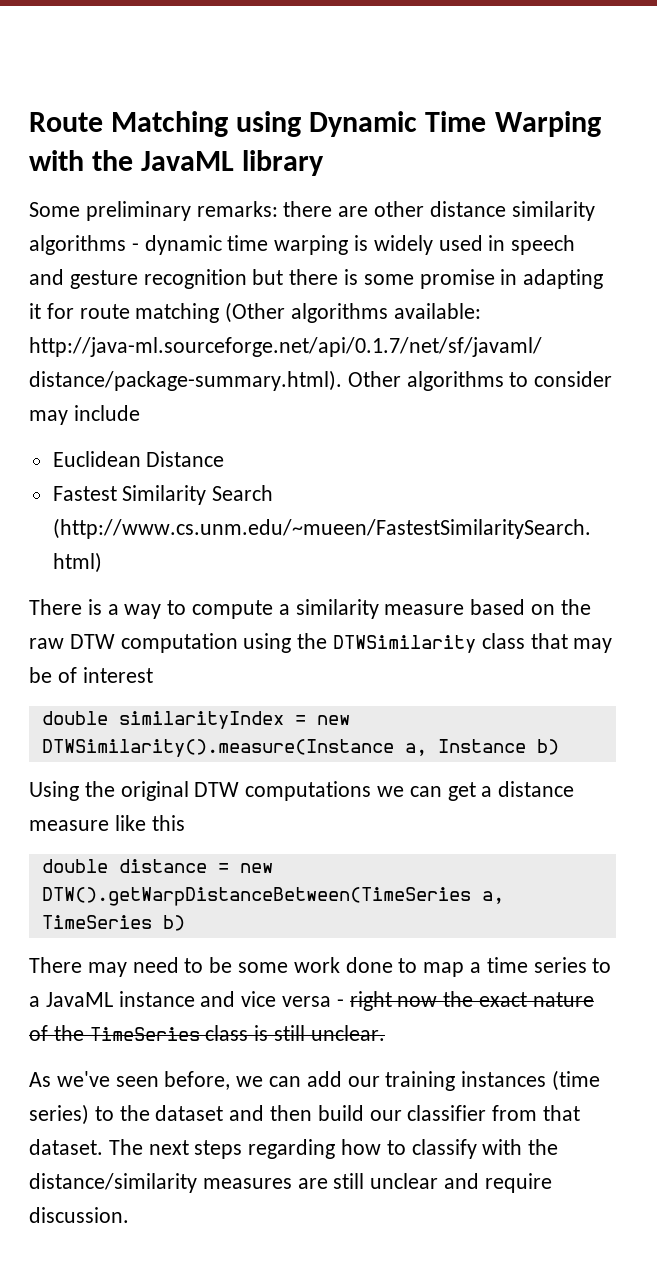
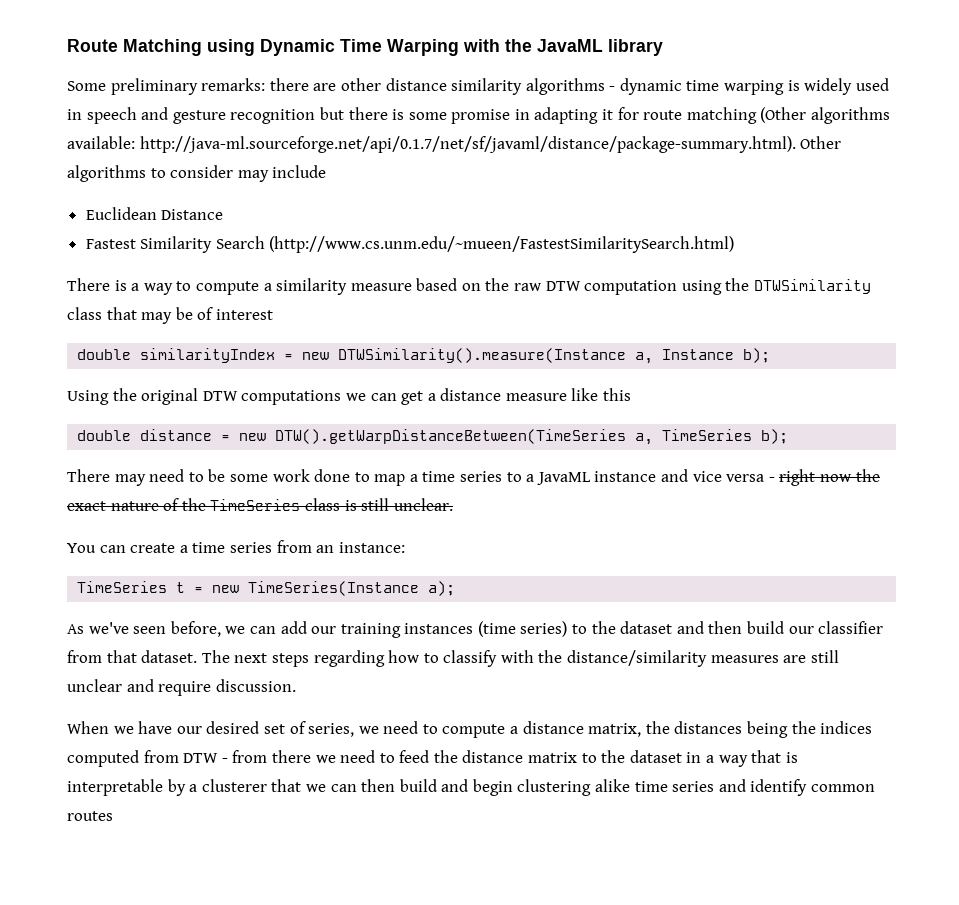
- double similarityIndex = new DTWSimilarity().measure(Instance a, Instance b)
+ double similarityIndex = new DTWSimilarity().measure(Instance a, Instance b);
- double distance = new DTW().getWarpDistanceBetween(TimeSeries a, TimeSeries b)
+ double distance = new DTW().getWarpDistanceBetween(TimeSeries a, TimeSeries b);
+ You can create a time series from an instance:
+ TimeSeries t = new TimeSeries(Instance a);
+ When we have our desired set of series, we need to compute a distance matrix, the distances being the indices computed from DTW - from there we need to feed the distance matrix to the dataset in a way that is interpretable by a clusterer that we can then build and begin clustering alike time series and identify common routes

